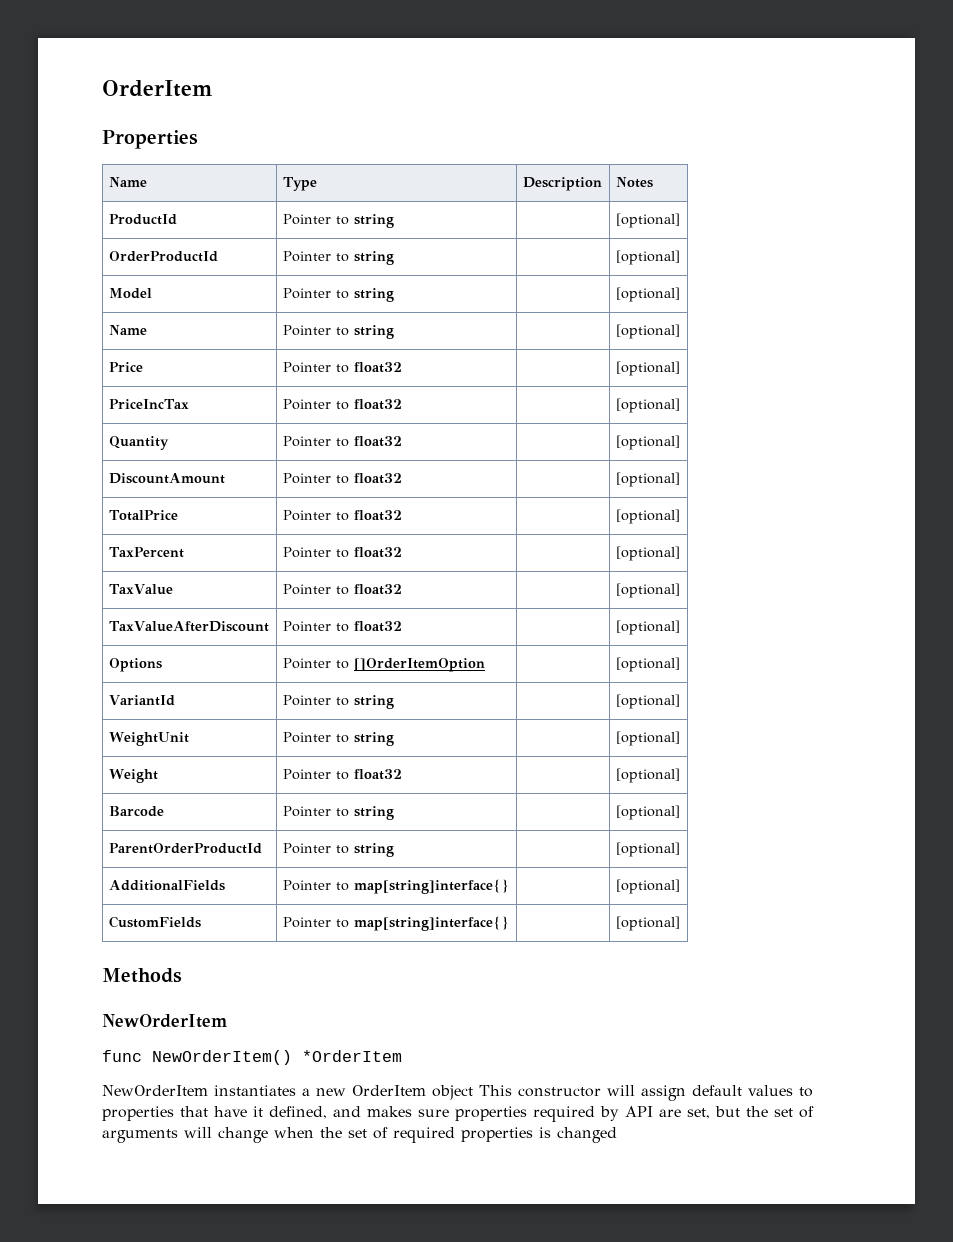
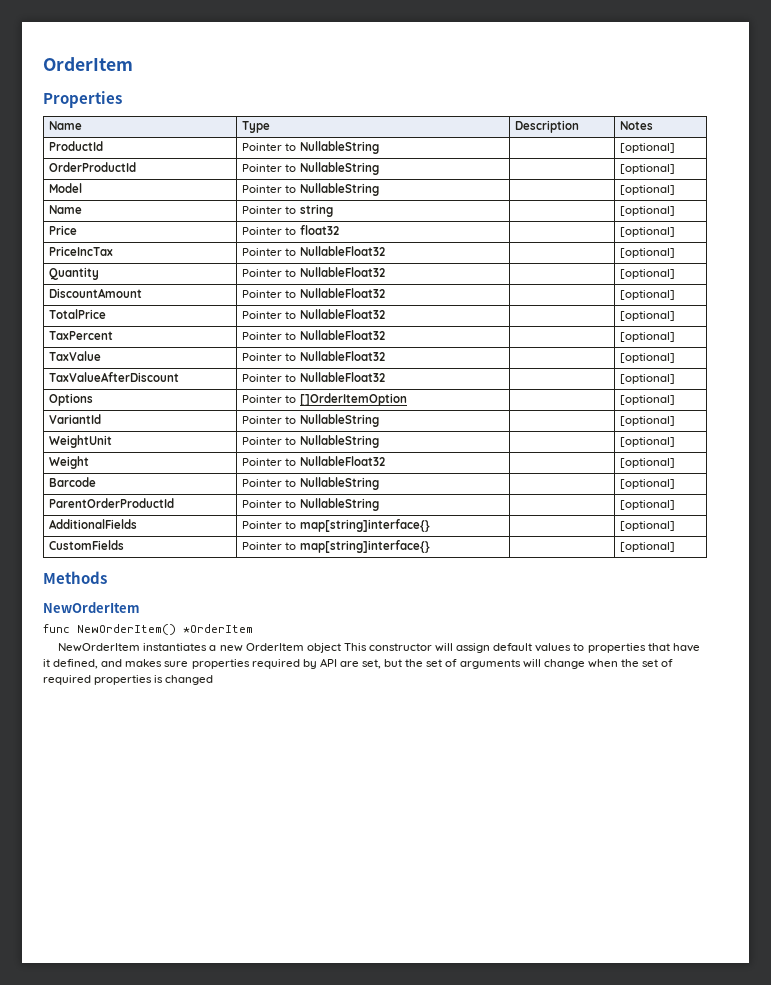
- ProductId | Pointer to string | | [optional]
+ ProductId | Pointer to NullableString | | [optional]
- OrderProductId | Pointer to string | | [optional]
+ OrderProductId | Pointer to NullableString | | [optional]
- Model | Pointer to string | | [optional]
+ Model | Pointer to NullableString | | [optional]
- PriceIncTax | Pointer to float32 | | [optional]
+ PriceIncTax | Pointer to NullableFloat32 | | [optional]
- Quantity | Pointer to float32 | | [optional]
+ Quantity | Pointer to NullableFloat32 | | [optional]
- DiscountAmount | Pointer to float32 | | [optional]
+ DiscountAmount | Pointer to NullableFloat32 | | [optional]
- TotalPrice | Pointer to float32 | | [optional]
+ TotalPrice | Pointer to NullableFloat32 | | [optional]
- TaxPercent | Pointer to float32 | | [optional]
+ TaxPercent | Pointer to NullableFloat32 | | [optional]
- TaxValue | Pointer to float32 | | [optional]
+ TaxValue | Pointer to NullableFloat32 | | [optional]
- TaxValueAfterDiscount | Pointer to float32 | | [optional]
+ TaxValueAfterDiscount | Pointer to NullableFloat32 | | [optional]
- VariantId | Pointer to string | | [optional]
+ VariantId | Pointer to NullableString | | [optional]
- WeightUnit | Pointer to string | | [optional]
+ WeightUnit | Pointer to NullableString | | [optional]
- Weight | Pointer to float32 | | [optional]
+ Weight | Pointer to NullableFloat32 | | [optional]
- Barcode | Pointer to string | | [optional]
+ Barcode | Pointer to NullableString | | [optional]
- ParentOrderProductId | Pointer to string | | [optional]
+ ParentOrderProductId | Pointer to NullableString | | [optional]

